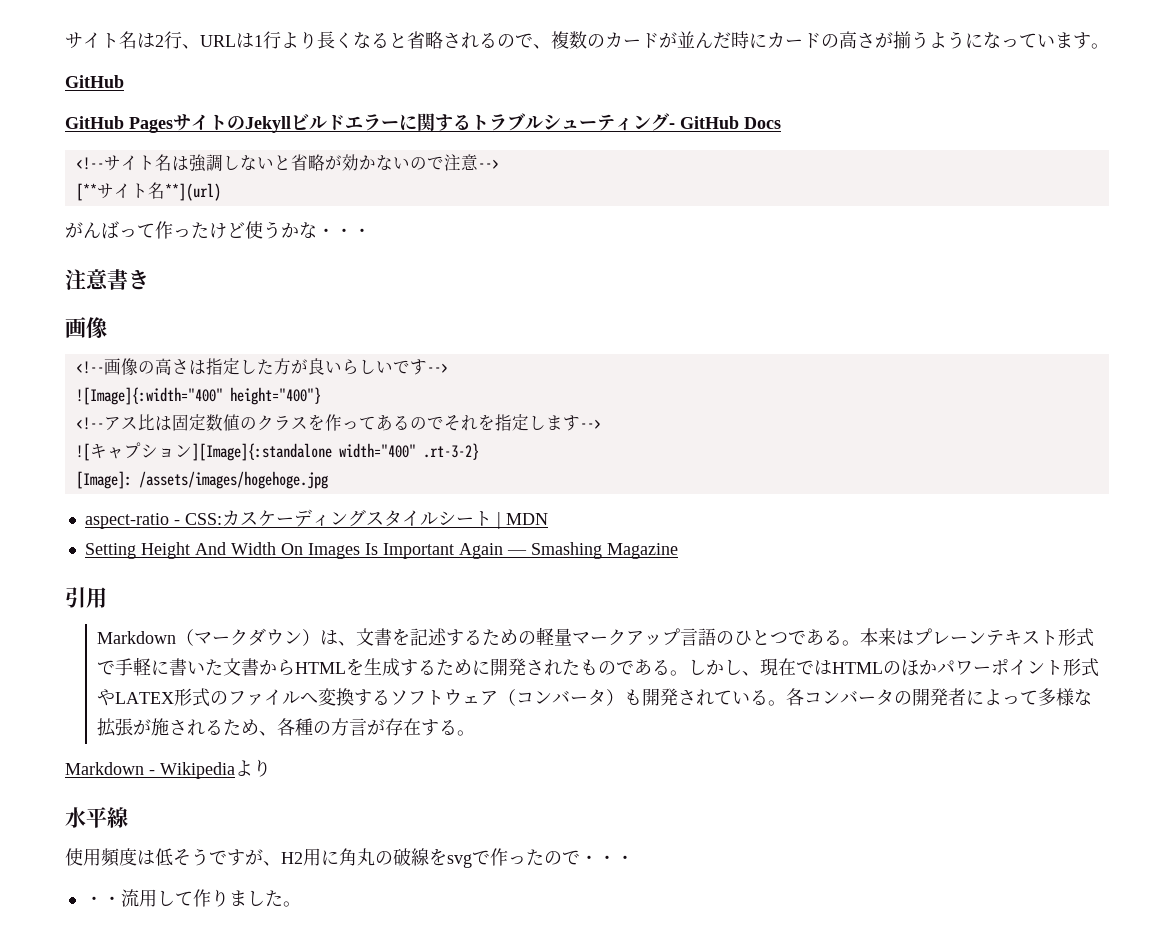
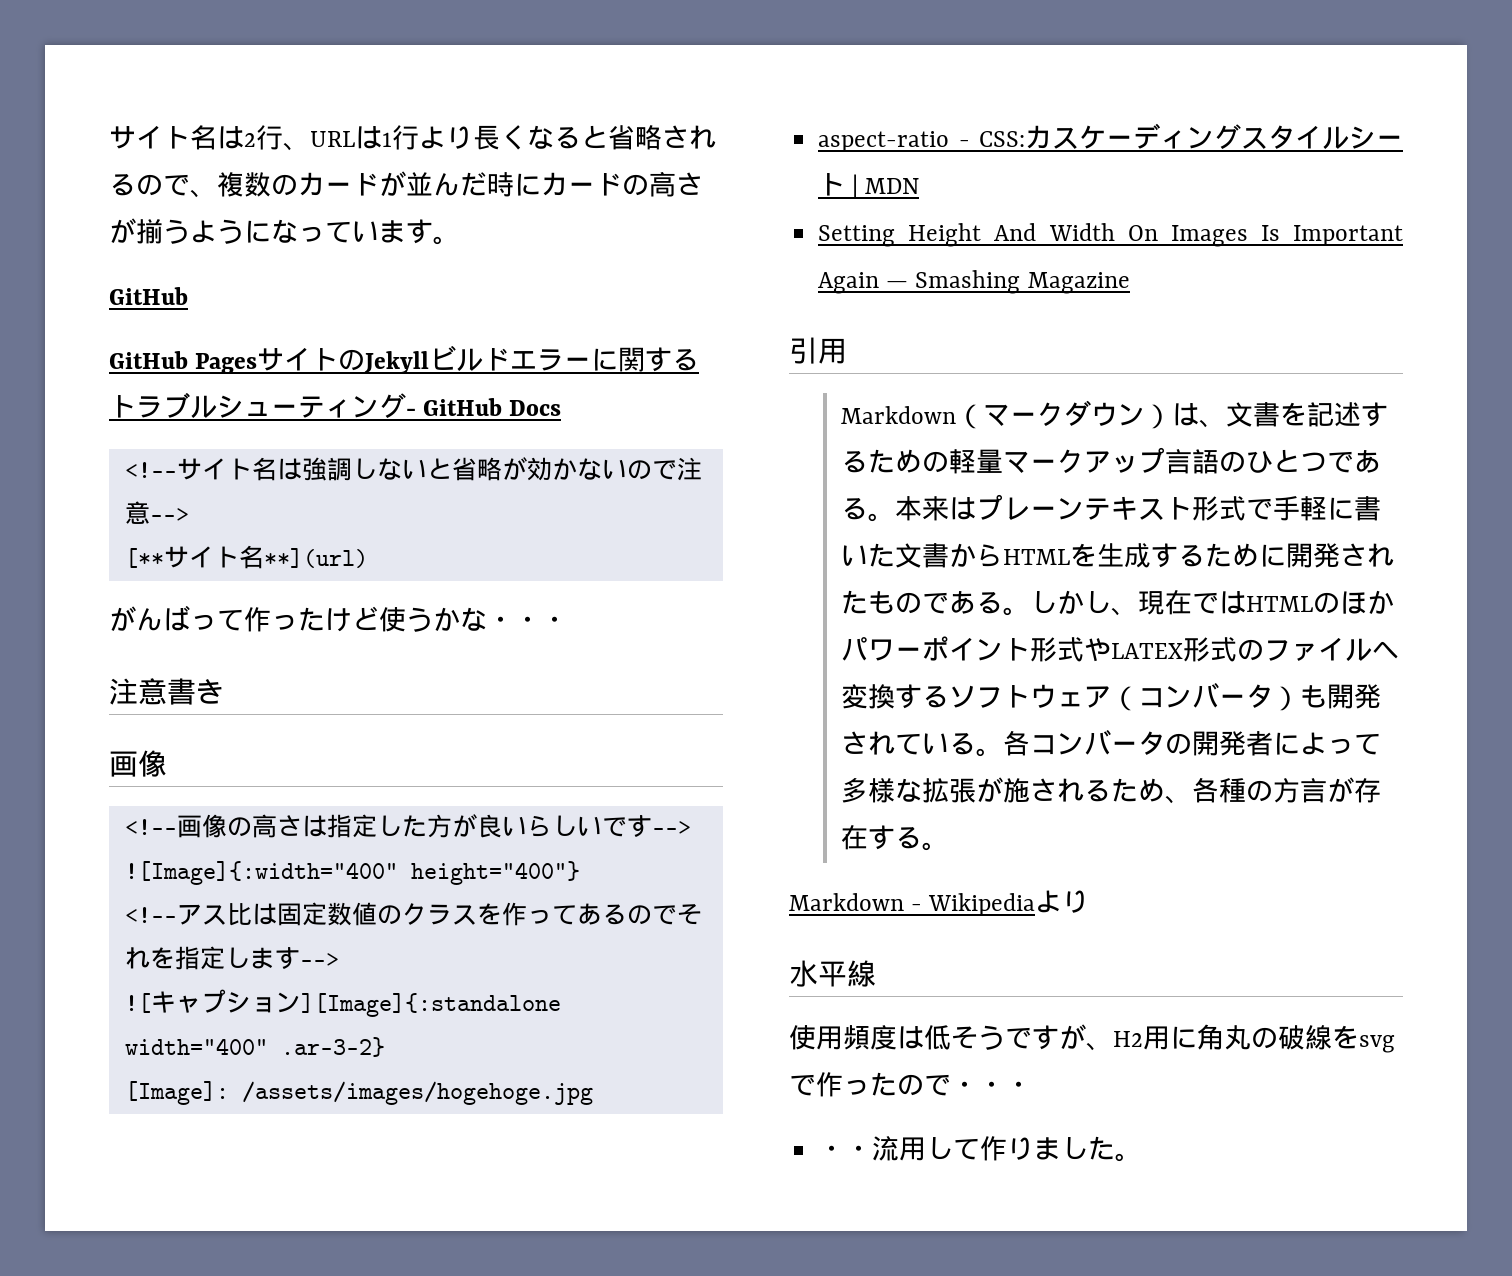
- ![キャプション][Image]{:standalone width="400" .rt-3-2}
+ ![キャプション][Image]{:standalone width="400" .ar-3-2}

